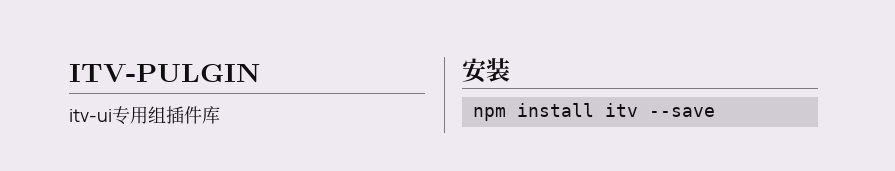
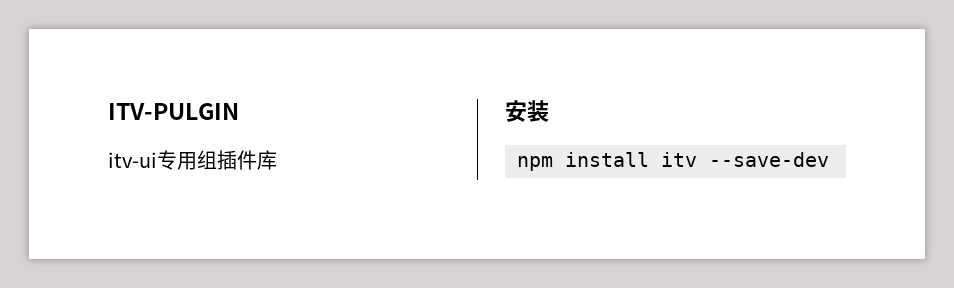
- npm install itv --save
+ npm install itv --save-dev

